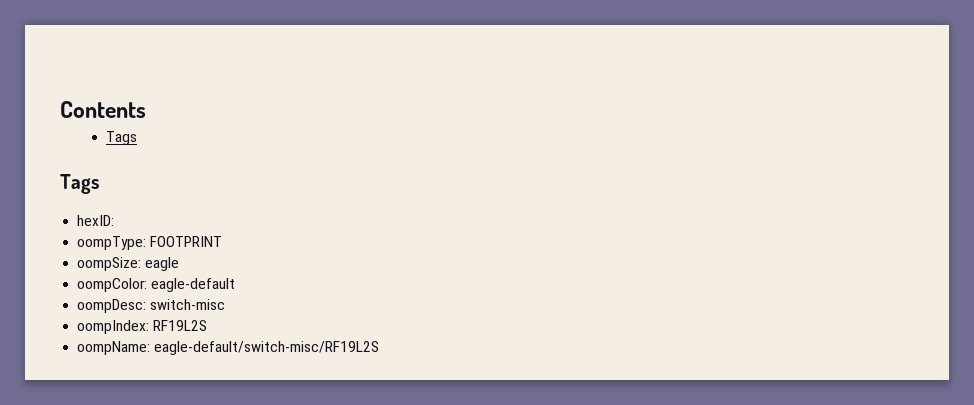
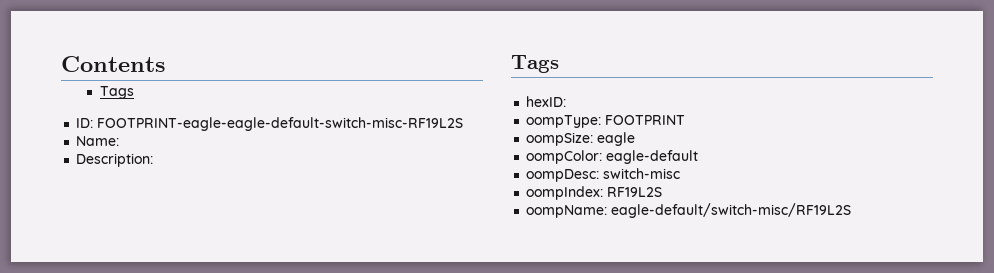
+ ID: FOOTPRINT-eagle-eagle-default-switch-misc-RF19L2S
+ Name:
+ Description:

